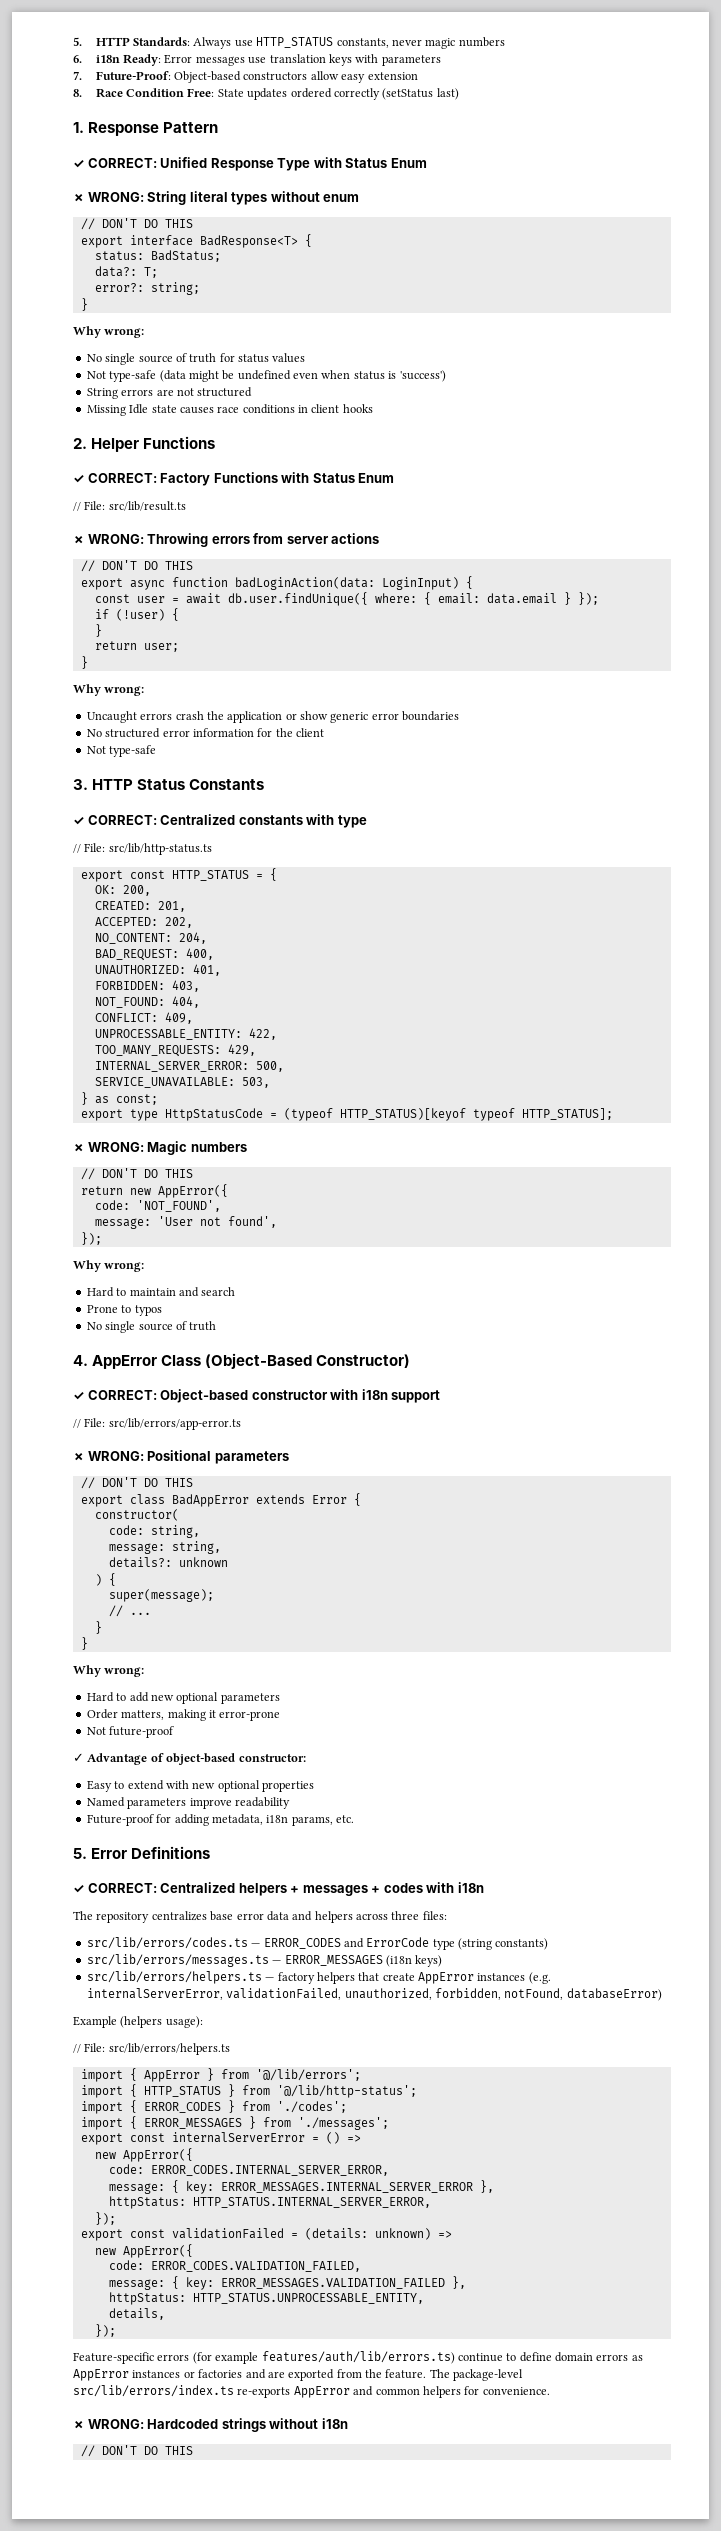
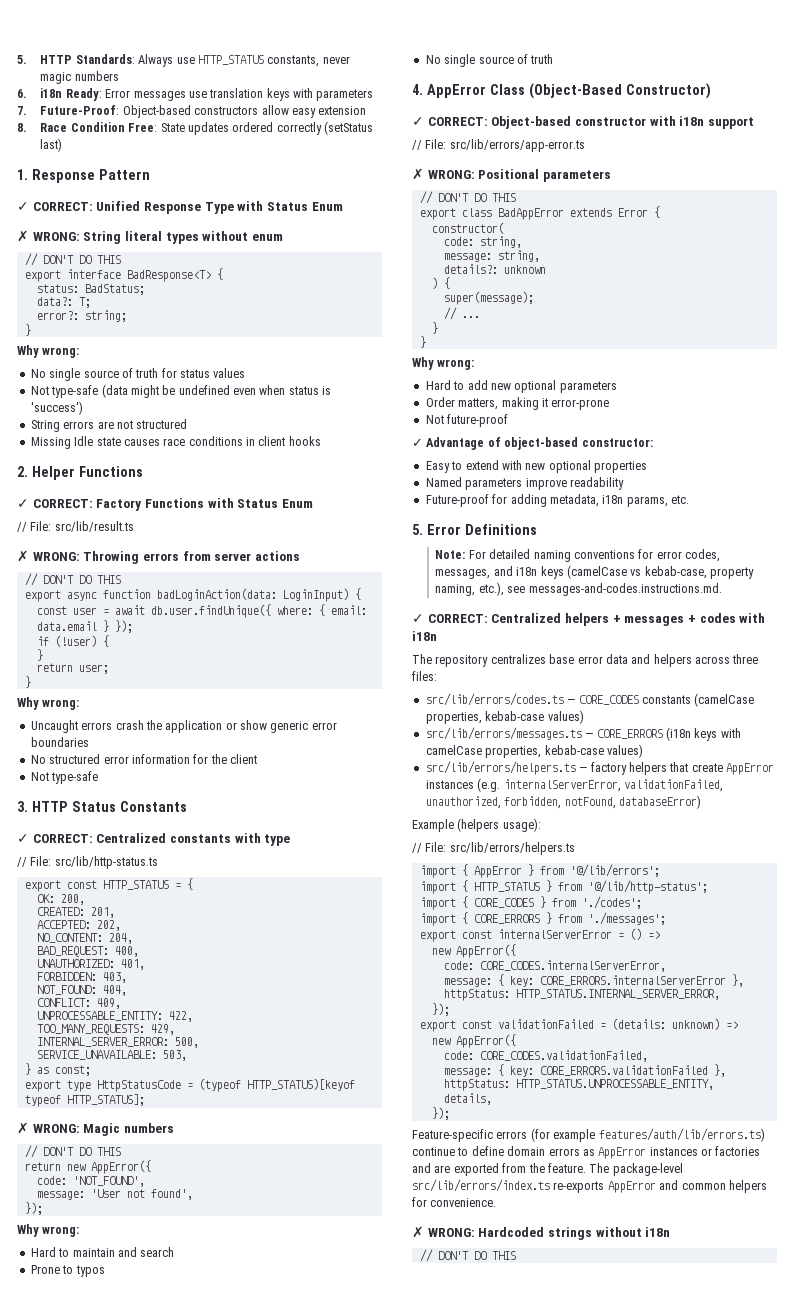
+ Note: For detailed naming conventions for error codes, messages, and i18n keys (camelCase vs kebab-case, property naming, etc.), see messages-and-codes.instructions.md.
- src/lib/errors/codes.ts — ERROR_CODES and ErrorCode type (string constants)
- src/lib/errors/messages.ts — ERROR_MESSAGES (i18n keys)
+ src/lib/errors/codes.ts — CORE_CODES constants (camelCase properties, kebab-case values)
+ src/lib/errors/messages.ts — CORE_ERRORS (i18n keys with camelCase properties, kebab-case values)
- import { ERROR_CODES } from './codes';
+ import { CORE_CODES } from './codes';
- import { ERROR_MESSAGES } from './messages';
+ import { CORE_ERRORS } from './messages';
- code: ERROR_CODES.INTERNAL_SERVER_ERROR,
- message: { key: ERROR_MESSAGES.INTERNAL_SERVER_ERROR },
+ code: CORE_CODES.internalServerError,
+ message: { key: CORE_ERRORS.internalServerError },
- code: ERROR_CODES.VALIDATION_FAILED,
- message: { key: ERROR_MESSAGES.VALIDATION_FAILED },
+ code: CORE_CODES.validationFailed,
+ message: { key: CORE_ERRORS.validationFailed },

